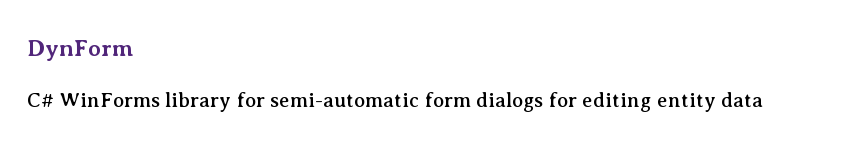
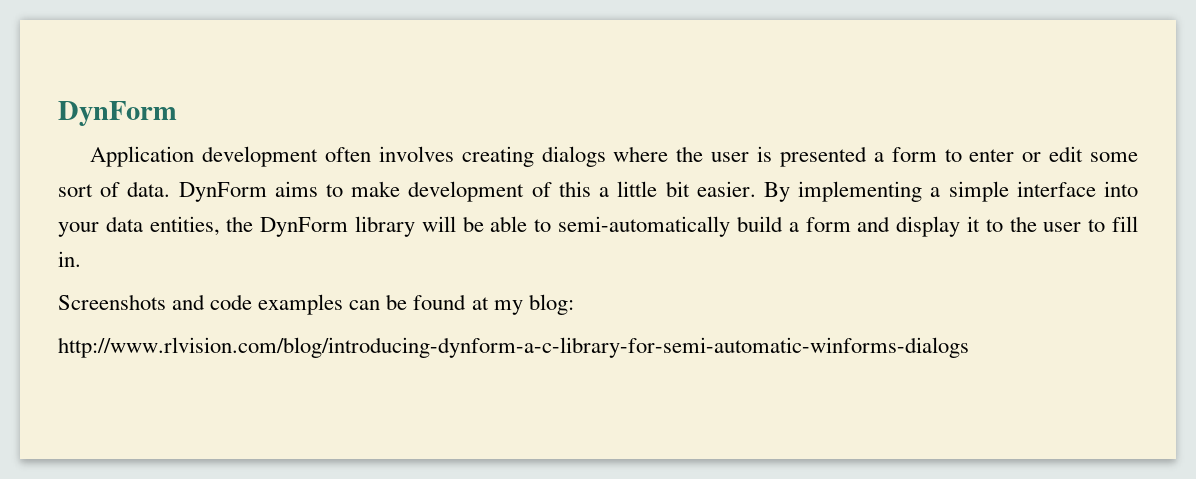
- C# WinForms library for semi-automatic form dialogs for editing entity data
+ Application development often involves creating dialogs where the user is presented a form to enter or edit some sort of data. DynForm aims to make development of this a little bit easier. By implementing a simple interface into your data entities, the DynForm library will be able to semi-automatically build a form and display it to the user to fill in.
+ Screenshots and code examples can be found at my blog:
+ http://www.rlvision.com/blog/introducing-dynform-a-c-library-for-semi-automatic-winforms-dialogs

